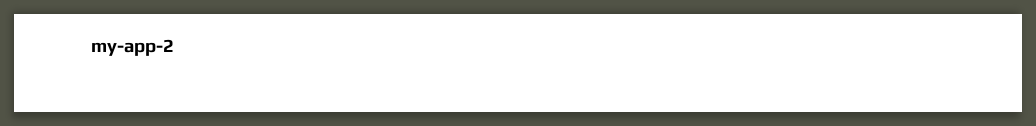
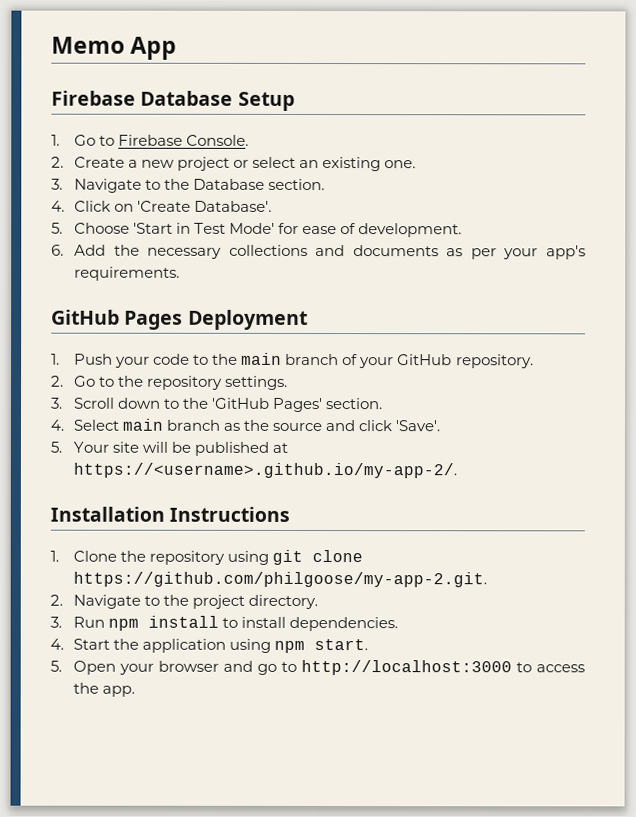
- my-app-2
+ Memo App
+ Firebase Database Setup
+ 1. Go to Firebase Console.
+ 2. Create a new project or select an existing one.
+ 3. Navigate to the Database section.
+ 4. Click on 'Create Database'.
+ 5. Choose 'Start in Test Mode' for ease of development.
+ 6. Add the necessary collections and documents as per your app's requirements.
+ GitHub Pages Deployment
+ 1. Push your code to the main branch of your GitHub repository.
+ 2. Go to the repository settings.
+ 3. Scroll down to the 'GitHub Pages' section.
+ 4. Select main branch as the source and click 'Save'.
+ 5. Your site will be published at https://<username>.github.io/my-app-2/.
+ Installation Instructions
+ 1. Clone the repository using git clone https://github.com/philgoose/my-app-2.git.
+ 2. Navigate to the project directory.
+ 3. Run npm install to install dependencies.
+ 4. Start the application using npm start.
+ 5. Open your browser and go to http://localhost:3000 to access the app.

